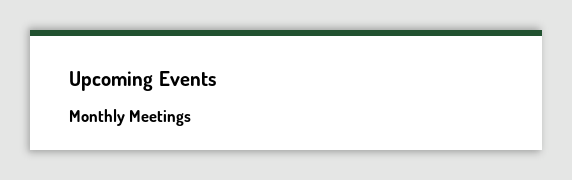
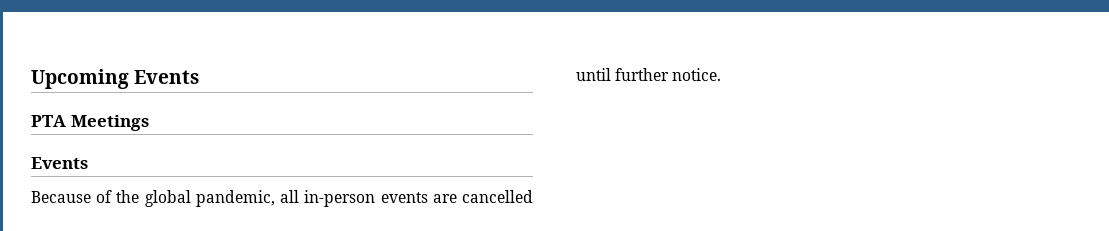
- Monthly Meetings
+ PTA Meetings
+ Events
+ Because of the global pandemic, all in-person events are cancelled until further notice.

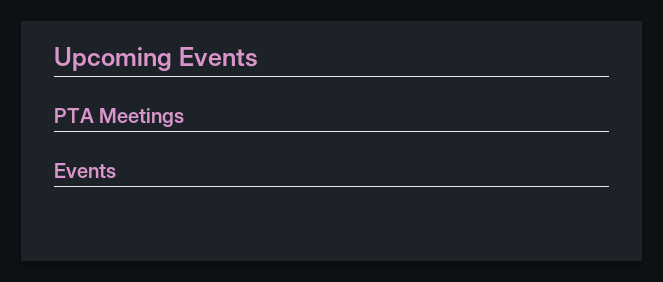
- Because of the global pandemic, all in-person events are cancelled until further notice.

